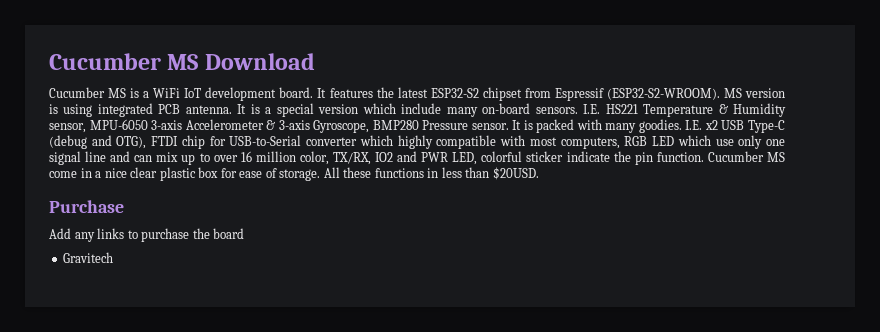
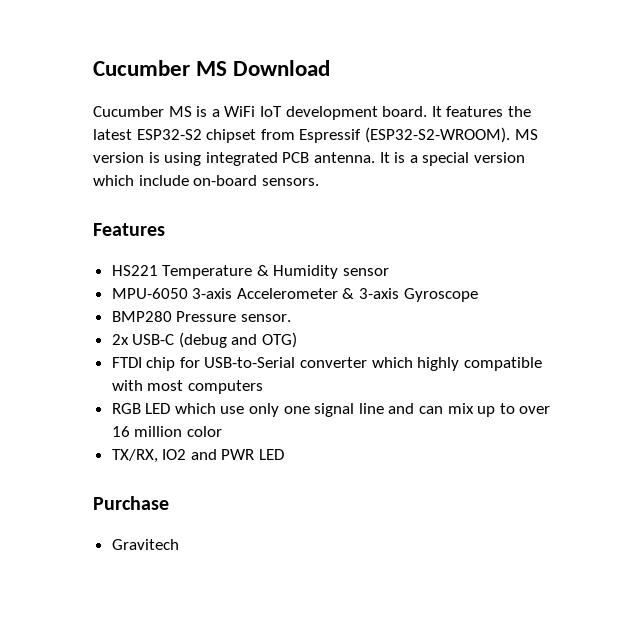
- It is a special version which include many on-board sensors. I.E. HS221 Temperature & Humidity sensor, MPU-6050 3-axis Accelerometer & 3-axis Gyroscope, BMP280 Pressure sensor. It is packed with many goodies. I.E. x2 USB Type-C (debug and OTG), FTDI chip for USB-to-Serial converter which highly compatible with most computers, RGB LED which use only one signal line and can mix up to over 16 million color, TX/RX, IO2 and PWR LED, colorful sticker indicate the pin function. Cucumber MS come in a nice clear plastic box for ease of storage. All these functions in less than $20USD.
+ It is a special version which include on-board sensors.
+ Features
+ HS221 Temperature & Humidity sensor
+ MPU-6050 3-axis Accelerometer & 3-axis Gyroscope
+ BMP280 Pressure sensor.
+ 2x USB-C (debug and OTG)
+ FTDI chip for USB-to-Serial converter which highly compatible with most computers
+ RGB LED which use only one signal line and can mix up to over 16 million color
+ TX/RX, IO2 and PWR LED
  Purchase
- Add any links to purchase the board

